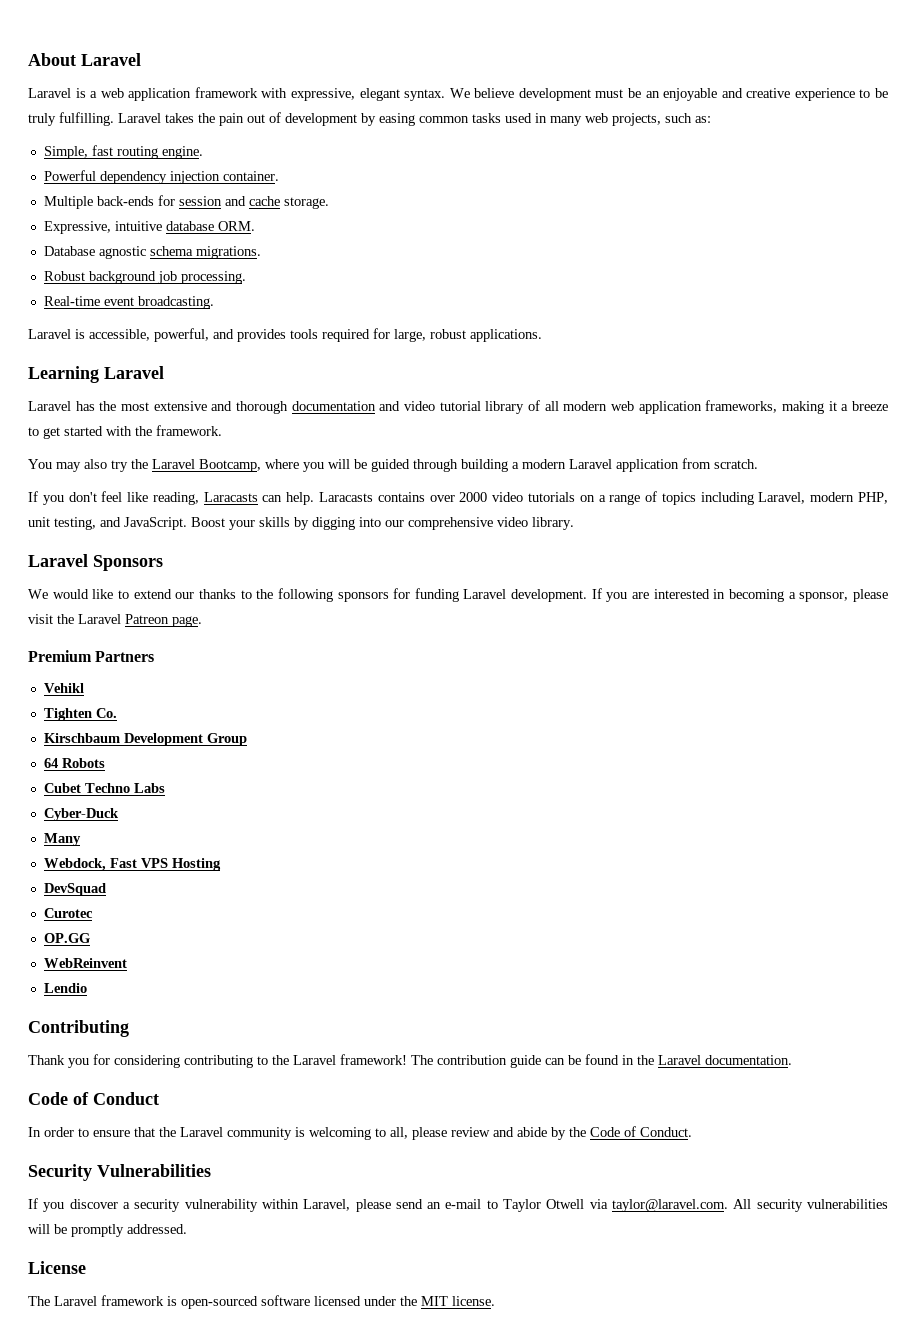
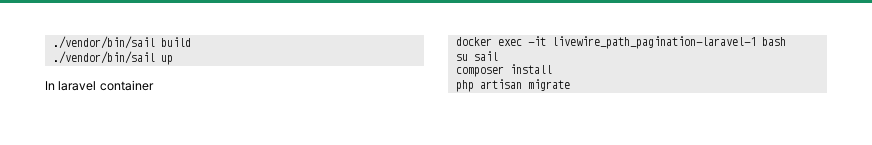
- About Laravel
- Laravel is a web application framework with expressive, elegant syntax. We believe development must be an enjoyable and creative experience to be truly fulfilling. Laravel takes the pain out of development by easing common tasks used in many web projects, such as:
- Simple, fast routing engine.
- Powerful dependency injection container.
- Multiple back-ends for session and cache storage.
- Expressive, intuitive database ORM.
- Database agnostic schema migrations.
- Robust background job processing.
- Real-time event broadcasting.
- Laravel is accessible, powerful, and provides tools required for large, robust applications.
- Learning Laravel
- Laravel has the most extensive and thorough documentation and video tutorial library of all modern web application frameworks, making it a breeze to get started with the framework.
- You may also try the Laravel Bootcamp, where you will be guided through building a modern Laravel application from scratch.
- If you don't feel like reading, Laracasts can help. Laracasts contains over 2000 video tutorials on a range of topics including Laravel, modern PHP, unit testing, and JavaScript. Boost your skills by digging into our comprehensive video library.
- Laravel Sponsors
- We would like to extend our thanks to the following sponsors for funding Laravel development. If you are interested in becoming a sponsor, please visit the Laravel Patreon page.
- Premium Partners
- Vehikl
- Tighten Co.
- Kirschbaum Development Group
- 64 Robots
- Cubet Techno Labs
- Cyber-Duck
- Many
- Webdock, Fast VPS Hosting
- DevSquad
- Curotec
- OP.GG
- WebReinvent
- Lendio
- Contributing
- Thank you for considering contributing to the Laravel framework! The contribution guide can be found in the Laravel documentation.
- Code of Conduct
- In order to ensure that the Laravel community is welcoming to all, please review and abide by the Code of Conduct.
- Security Vulnerabilities
- If you discover a security vulnerability within Laravel, please send an e-mail to Taylor Otwell via taylor@laravel.com. All security vulnerabilities will be promptly addressed.
- License
- The Laravel framework is open-sourced software licensed under the MIT license.
+ ./vendor/bin/sail build
+ ./vendor/bin/sail up
+ In laravel container
+ docker exec -it livewire_path_pagination-laravel-1 bash
+ su sail
+ composer install
+ php artisan migrate

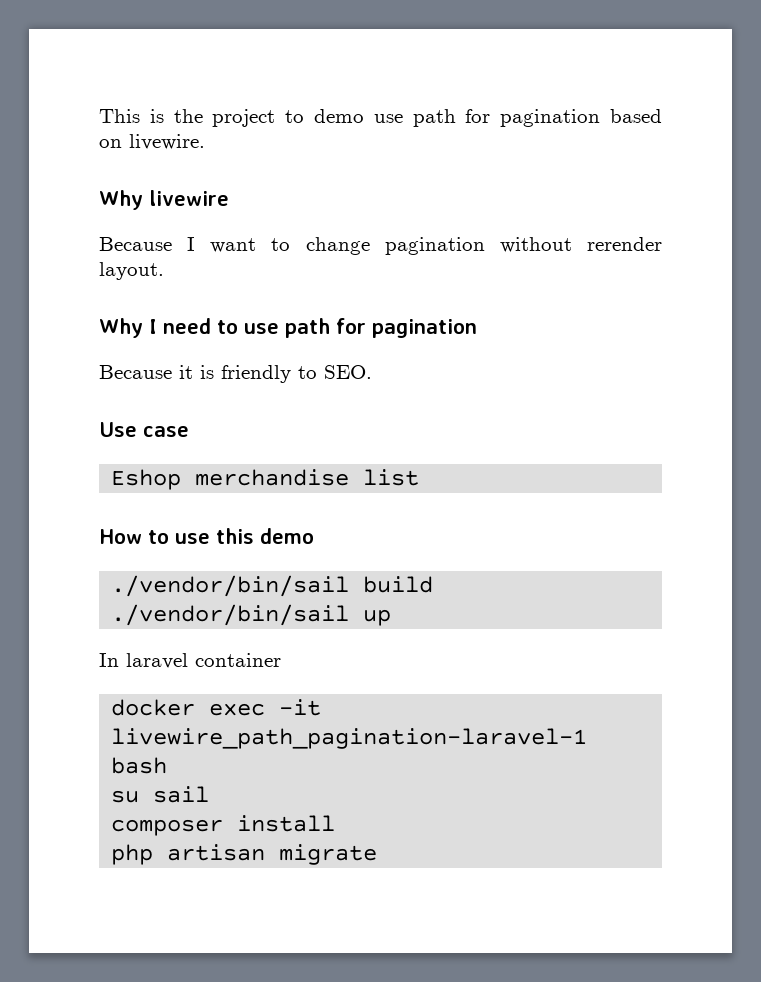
+ This is the project to demo use path for pagination based on livewire.
+ Why livewire
+ Because I want to change pagination without rerender layout.
+ Why I need to use path for pagination
+ Because it is friendly to SEO.
+ Use case
+ Eshop merchandise list
+ How to use this demo

